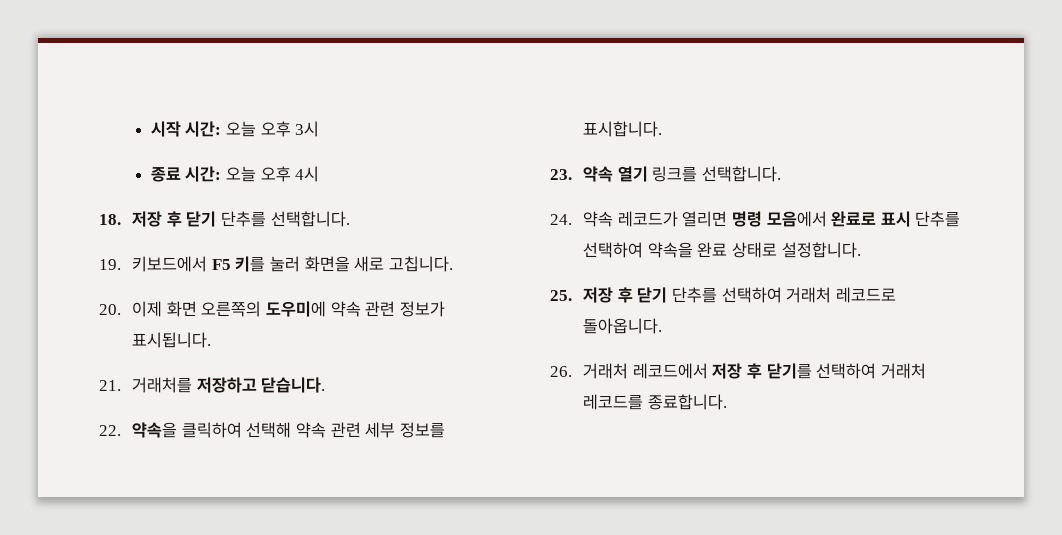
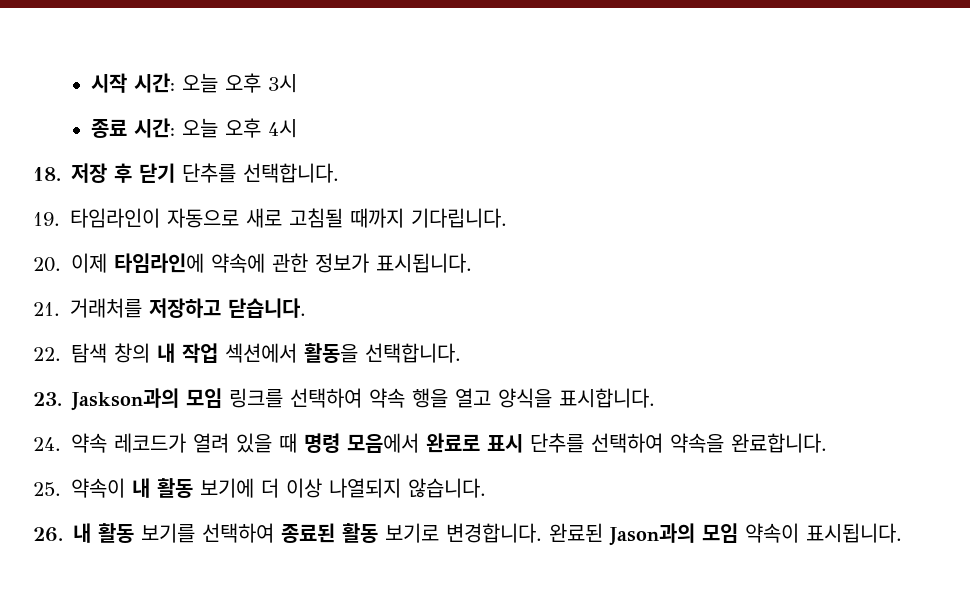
- 19. 키보드에서 F5 키를 눌러 화면을 새로 고칩니다.
- 20. 이제 화면 오른쪽의 도우미에 약속 관련 정보가 표시됩니다.
+ 19. 타임라인이 자동으로 새로 고침될 때까지 기다립니다.
+ 20. 이제 타임라인에 약속에 관한 정보가 표시됩니다.
- 22. 약속을 클릭하여 선택해 약속 관련 세부 정보를 표시합니다.
- 23. 약속 열기 링크를 선택합니다.
- 24. 약속 레코드가 열리면 명령 모음에서 완료로 표시 단추를 선택하여 약속을 완료 상태로 설정합니다.
- 25. 저장 후 닫기 단추를 선택하여 거래처 레코드로 돌아옵니다.
- 26. 거래처 레코드에서 저장 후 닫기를 선택하여 거래처 레코드를 종료합니다.
+ 22. 탐색 창의 내 작업 섹션에서 활동을 선택합니다.
+ 23. Jaskson과의 모임 링크를 선택하여 약속 행을 열고 양식을 표시합니다.
+ 24. 약속 레코드가 열려 있을 때 명령 모음에서 완료로 표시 단추를 선택하여 약속을 완료합니다.
+ 25. 약속이 내 활동 보기에 더 이상 나열되지 않습니다.
+ 26. 내 활동 보기를 선택하여 종료된 활동 보기로 변경합니다. 완료된 Jason과의 모임 약속이 표시됩니다.

